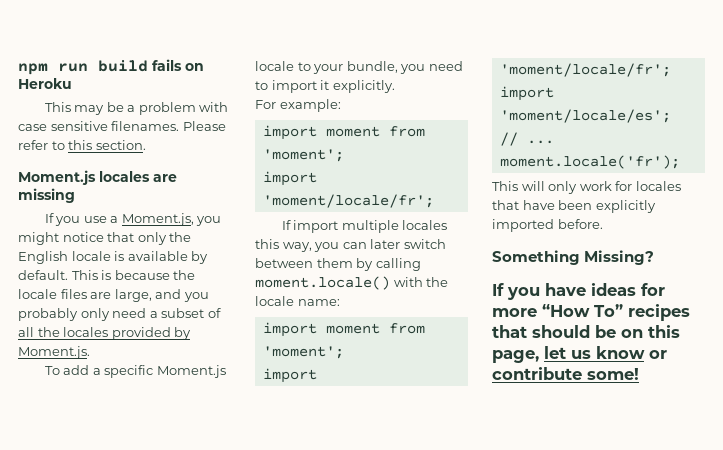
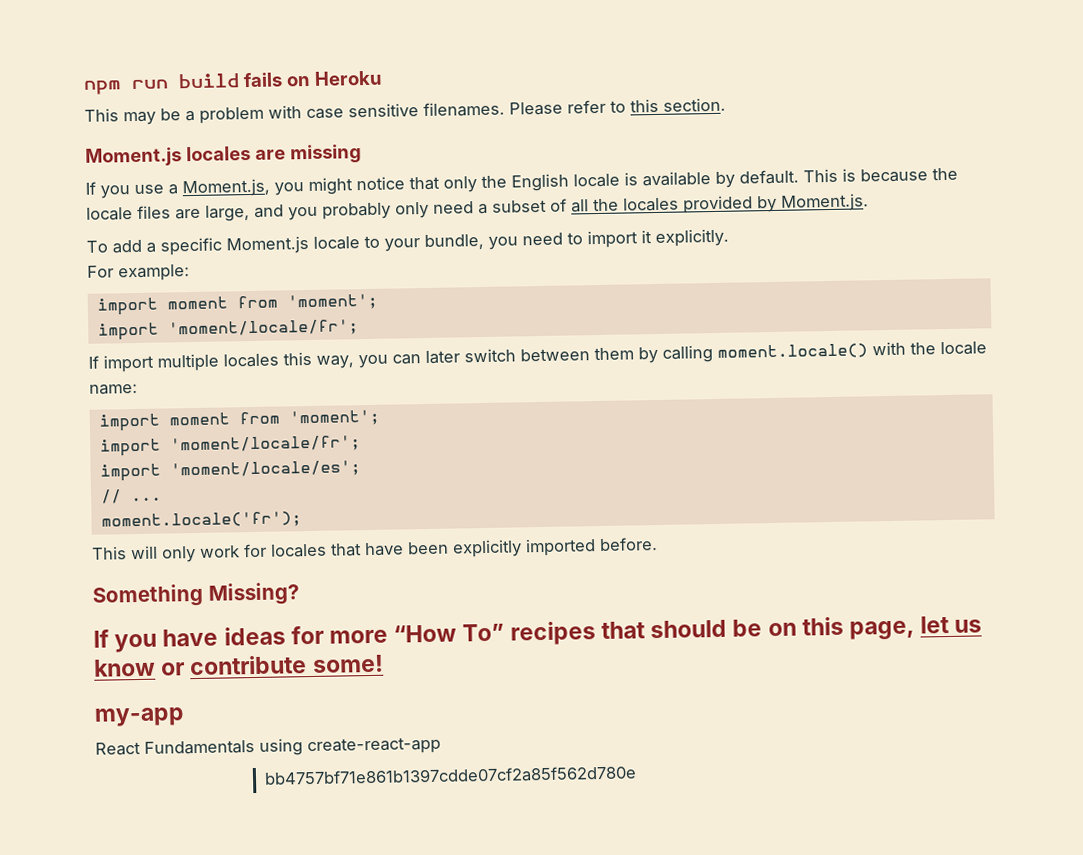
+ my-app
+ React Fundamentals using create-react-app
+ bb4757bf71e861b1397cdde07cf2a85f562d780e

